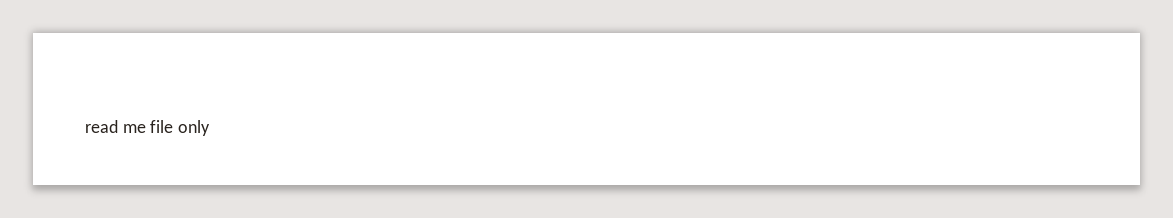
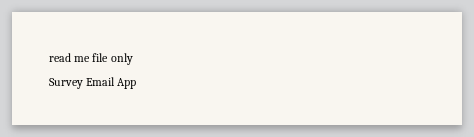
+ Survey Email App

